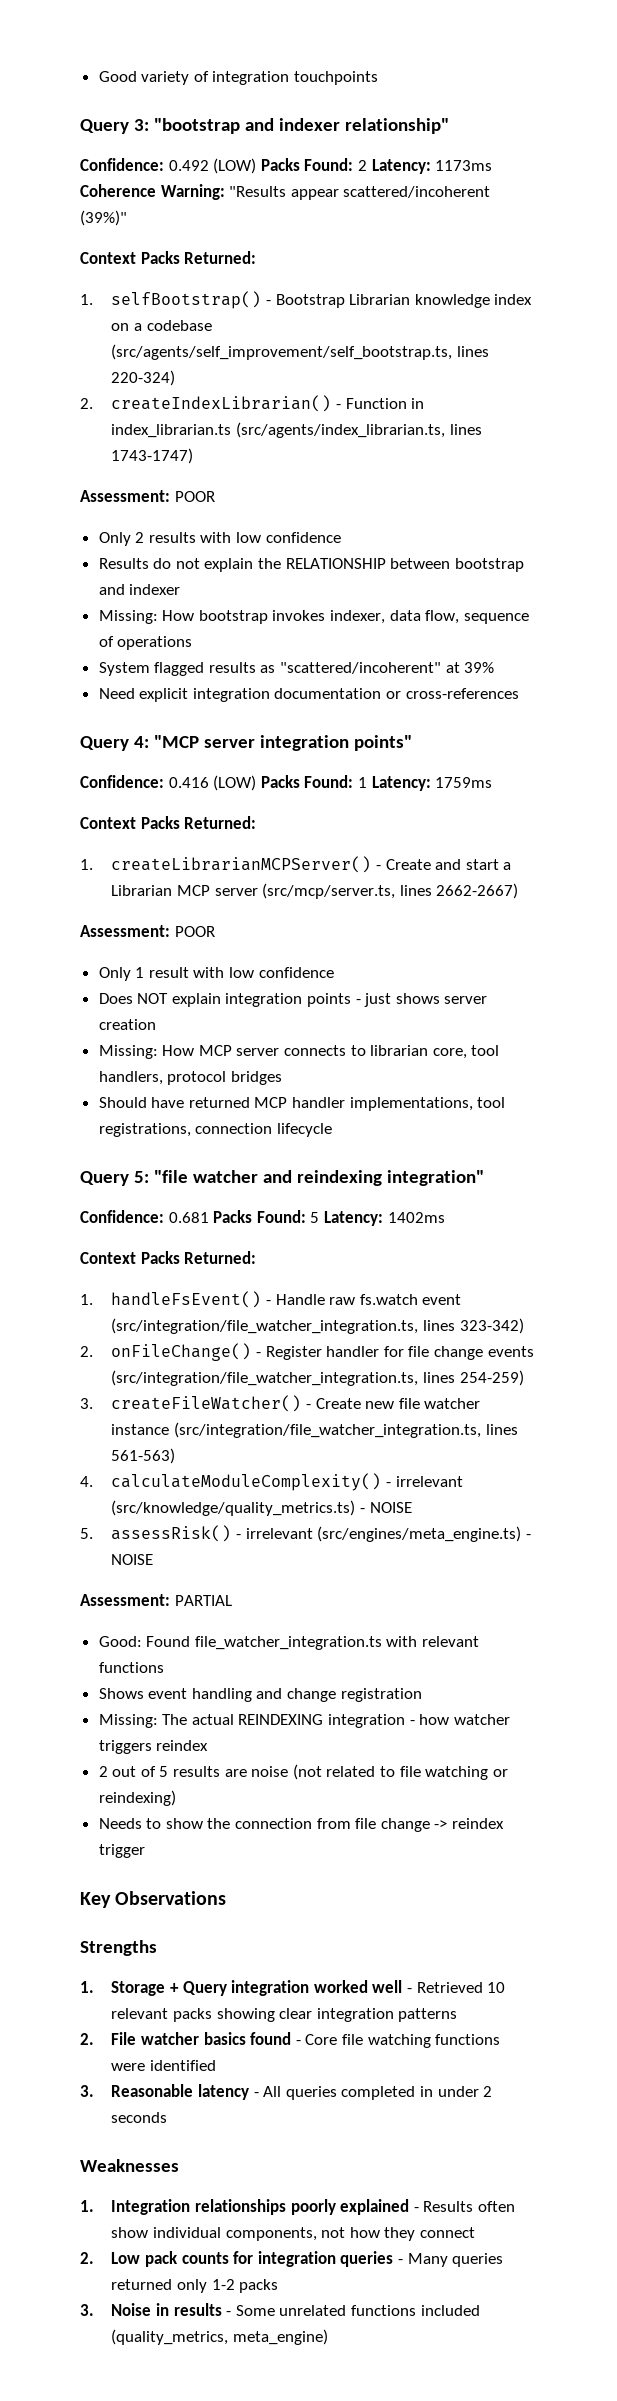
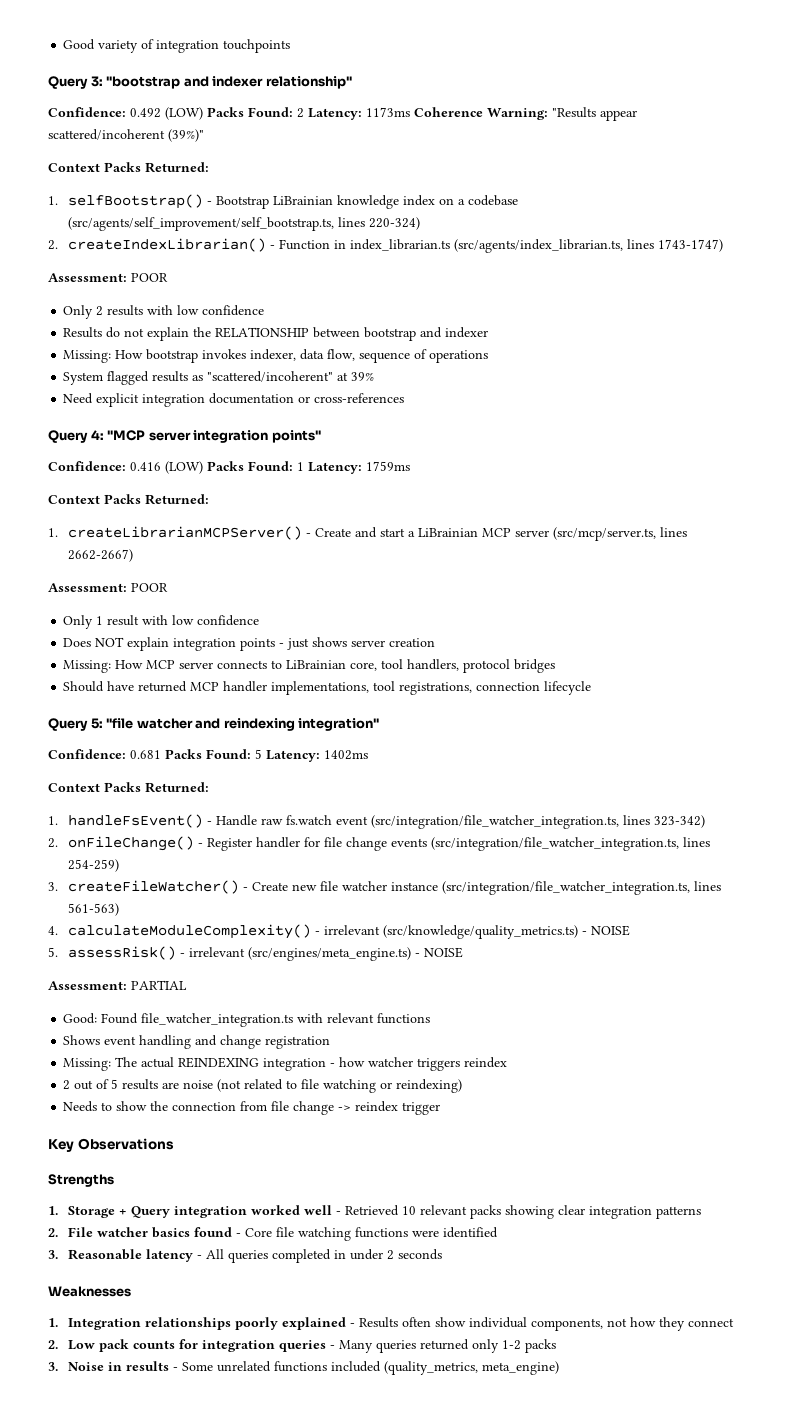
- 1. selfBootstrap() - Bootstrap Librarian knowledge index on a codebase (src/agents/self_improvement/self_bootstrap.ts, lines 220-324)
+ 1. selfBootstrap() - Bootstrap LiBrainian knowledge index on a codebase (src/agents/self_improvement/self_bootstrap.ts, lines 220-324)
- 1. createLibrarianMCPServer() - Create and start a Librarian MCP server (src/mcp/server.ts, lines 2662-2667)
+ 1. createLibrarianMCPServer() - Create and start a LiBrainian MCP server (src/mcp/server.ts, lines 2662-2667)
- Missing: How MCP server connects to librarian core, tool handlers, protocol bridges
+ Missing: How MCP server connects to LiBrainian core, tool handlers, protocol bridges

